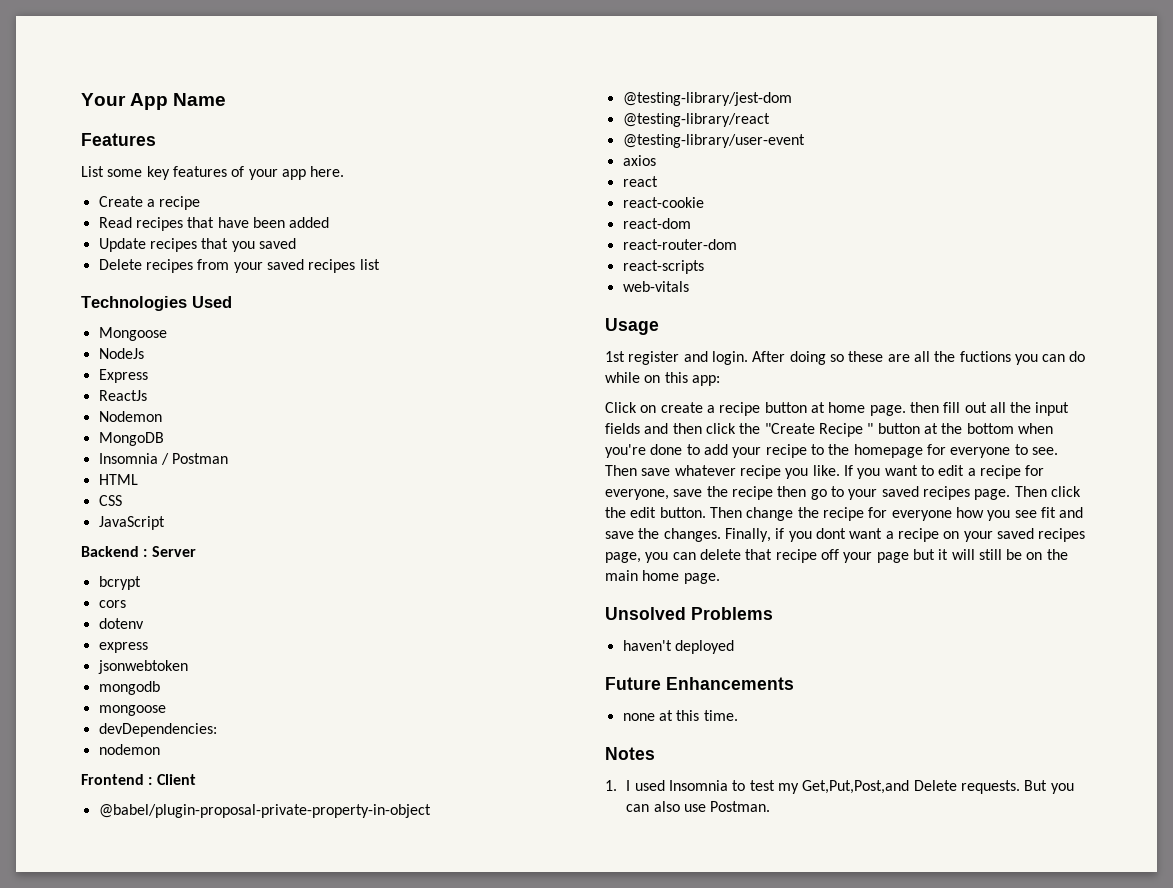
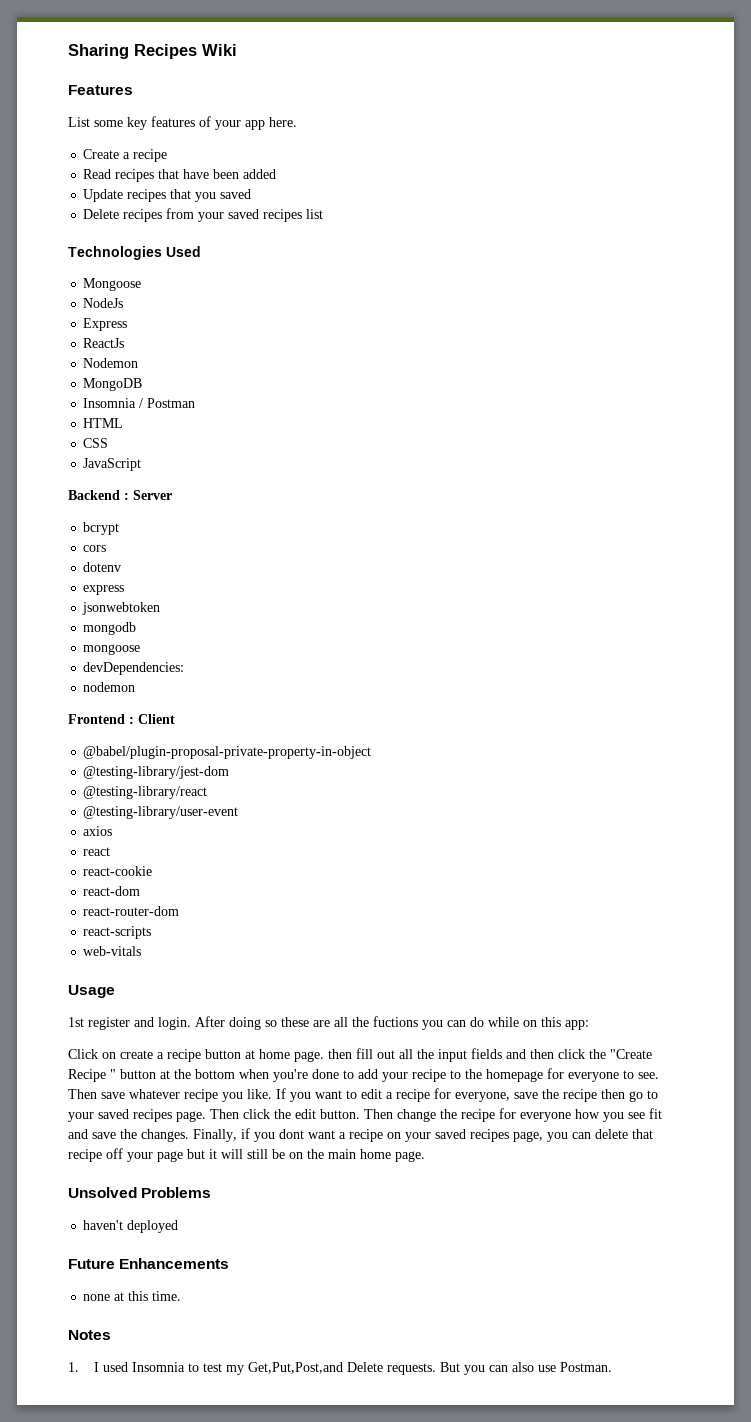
- Your App Name
+ Sharing Recipes Wiki

